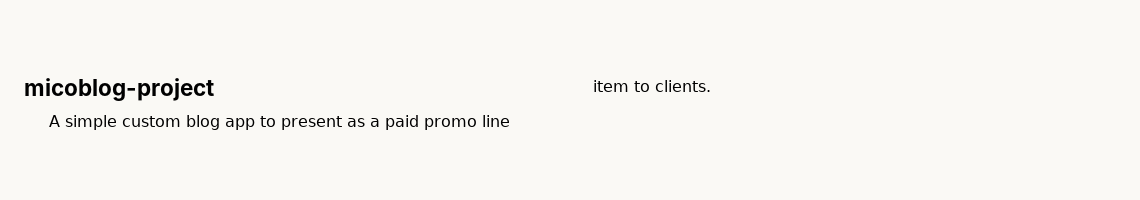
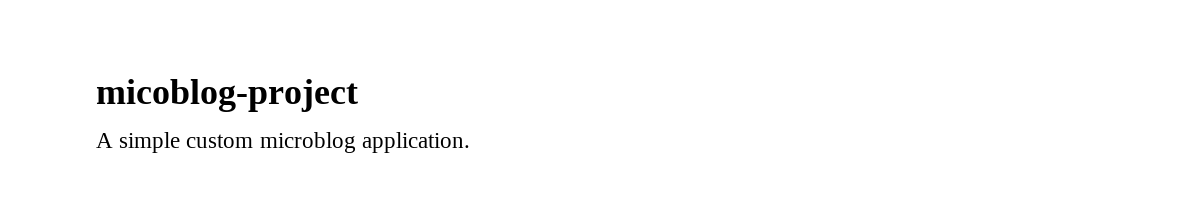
- A simple custom blog app to present as a paid promo line item to clients.
+ A simple custom microblog application.

